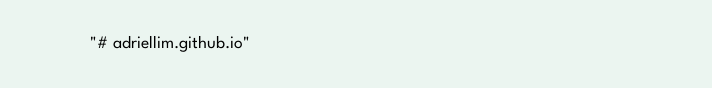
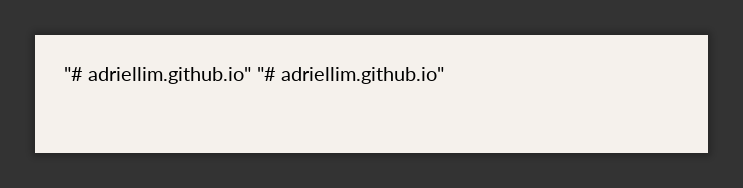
- "# adriellim.github.io"
+ "# adriellim.github.io" "# adriellim.github.io"

